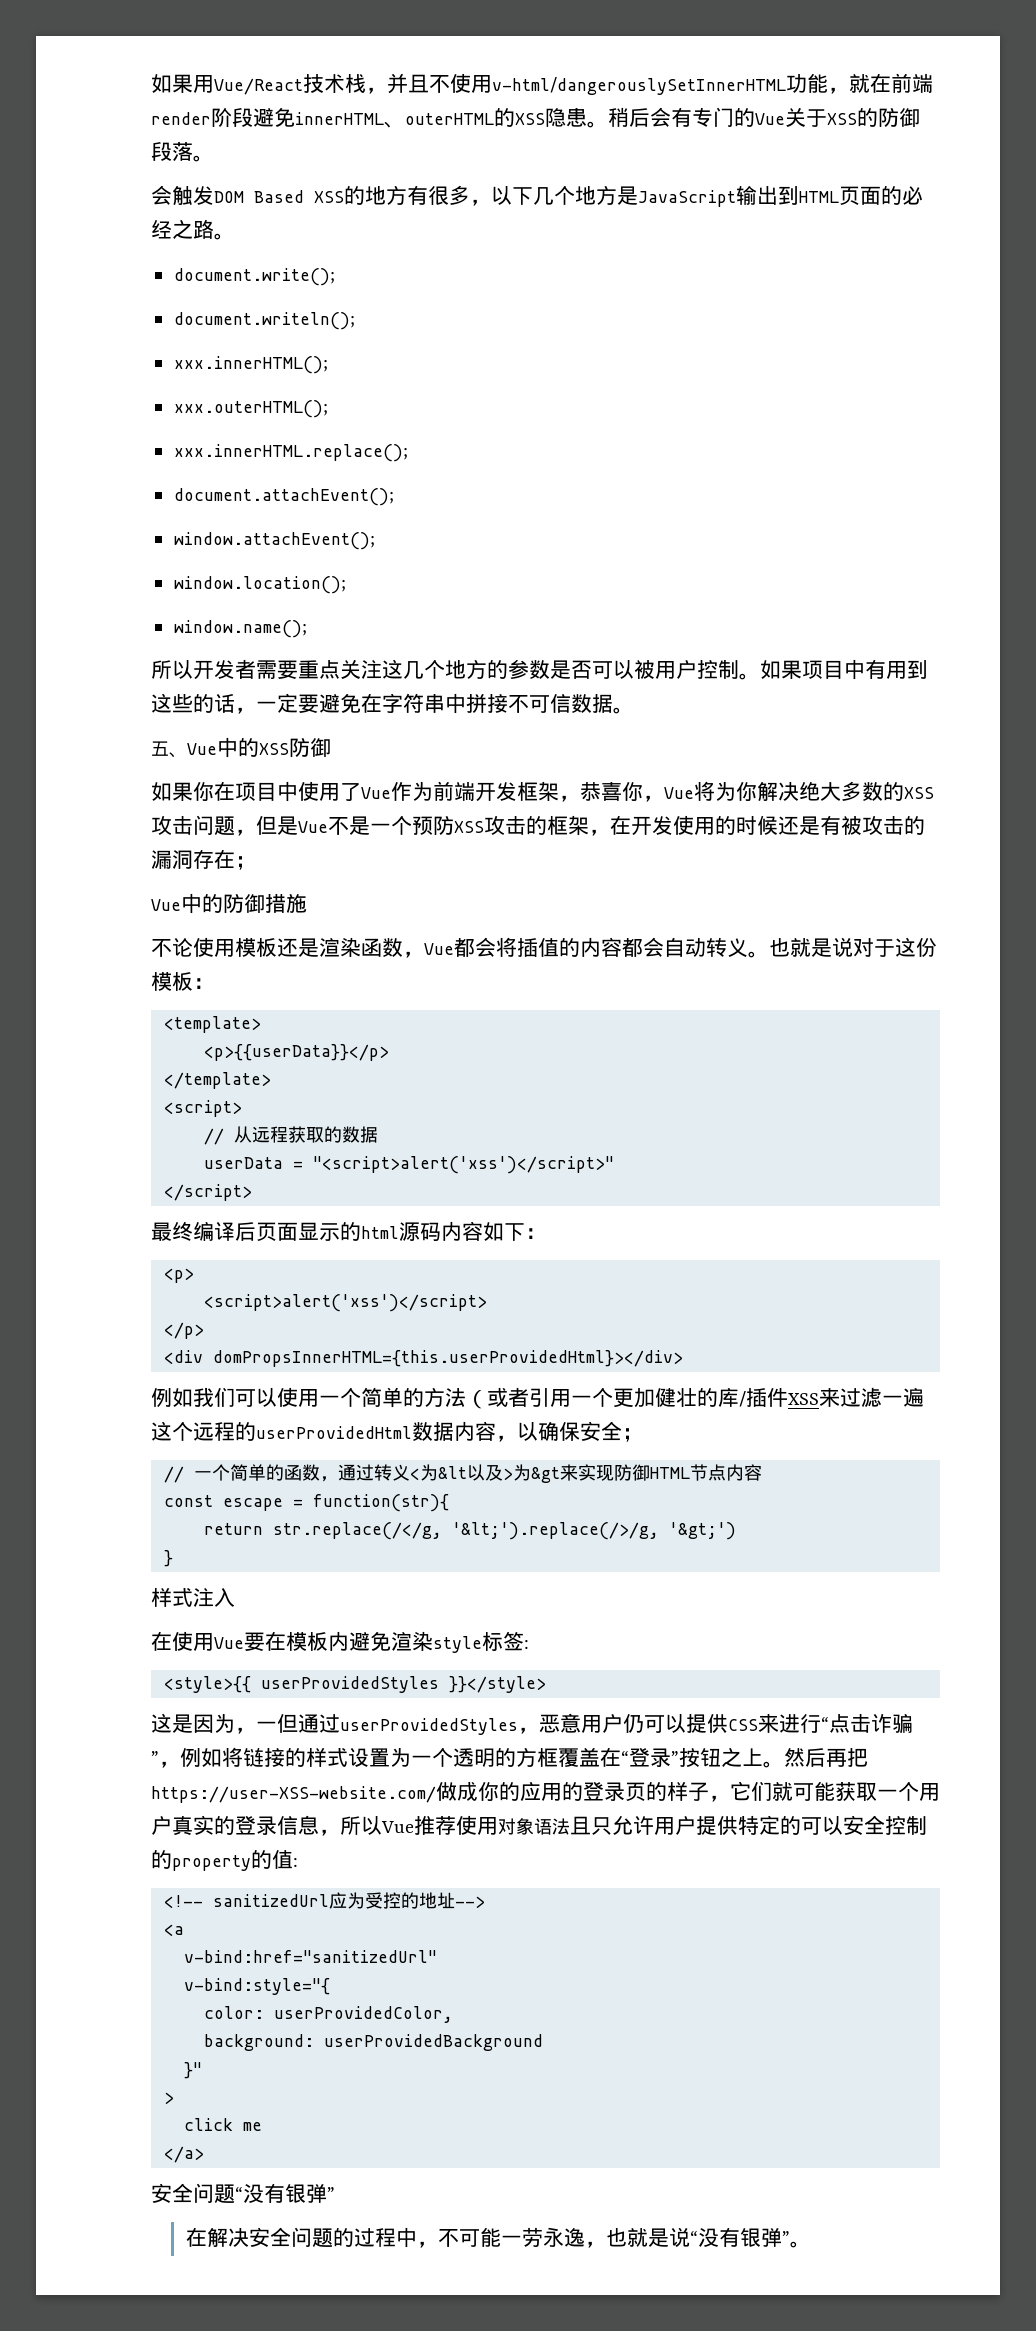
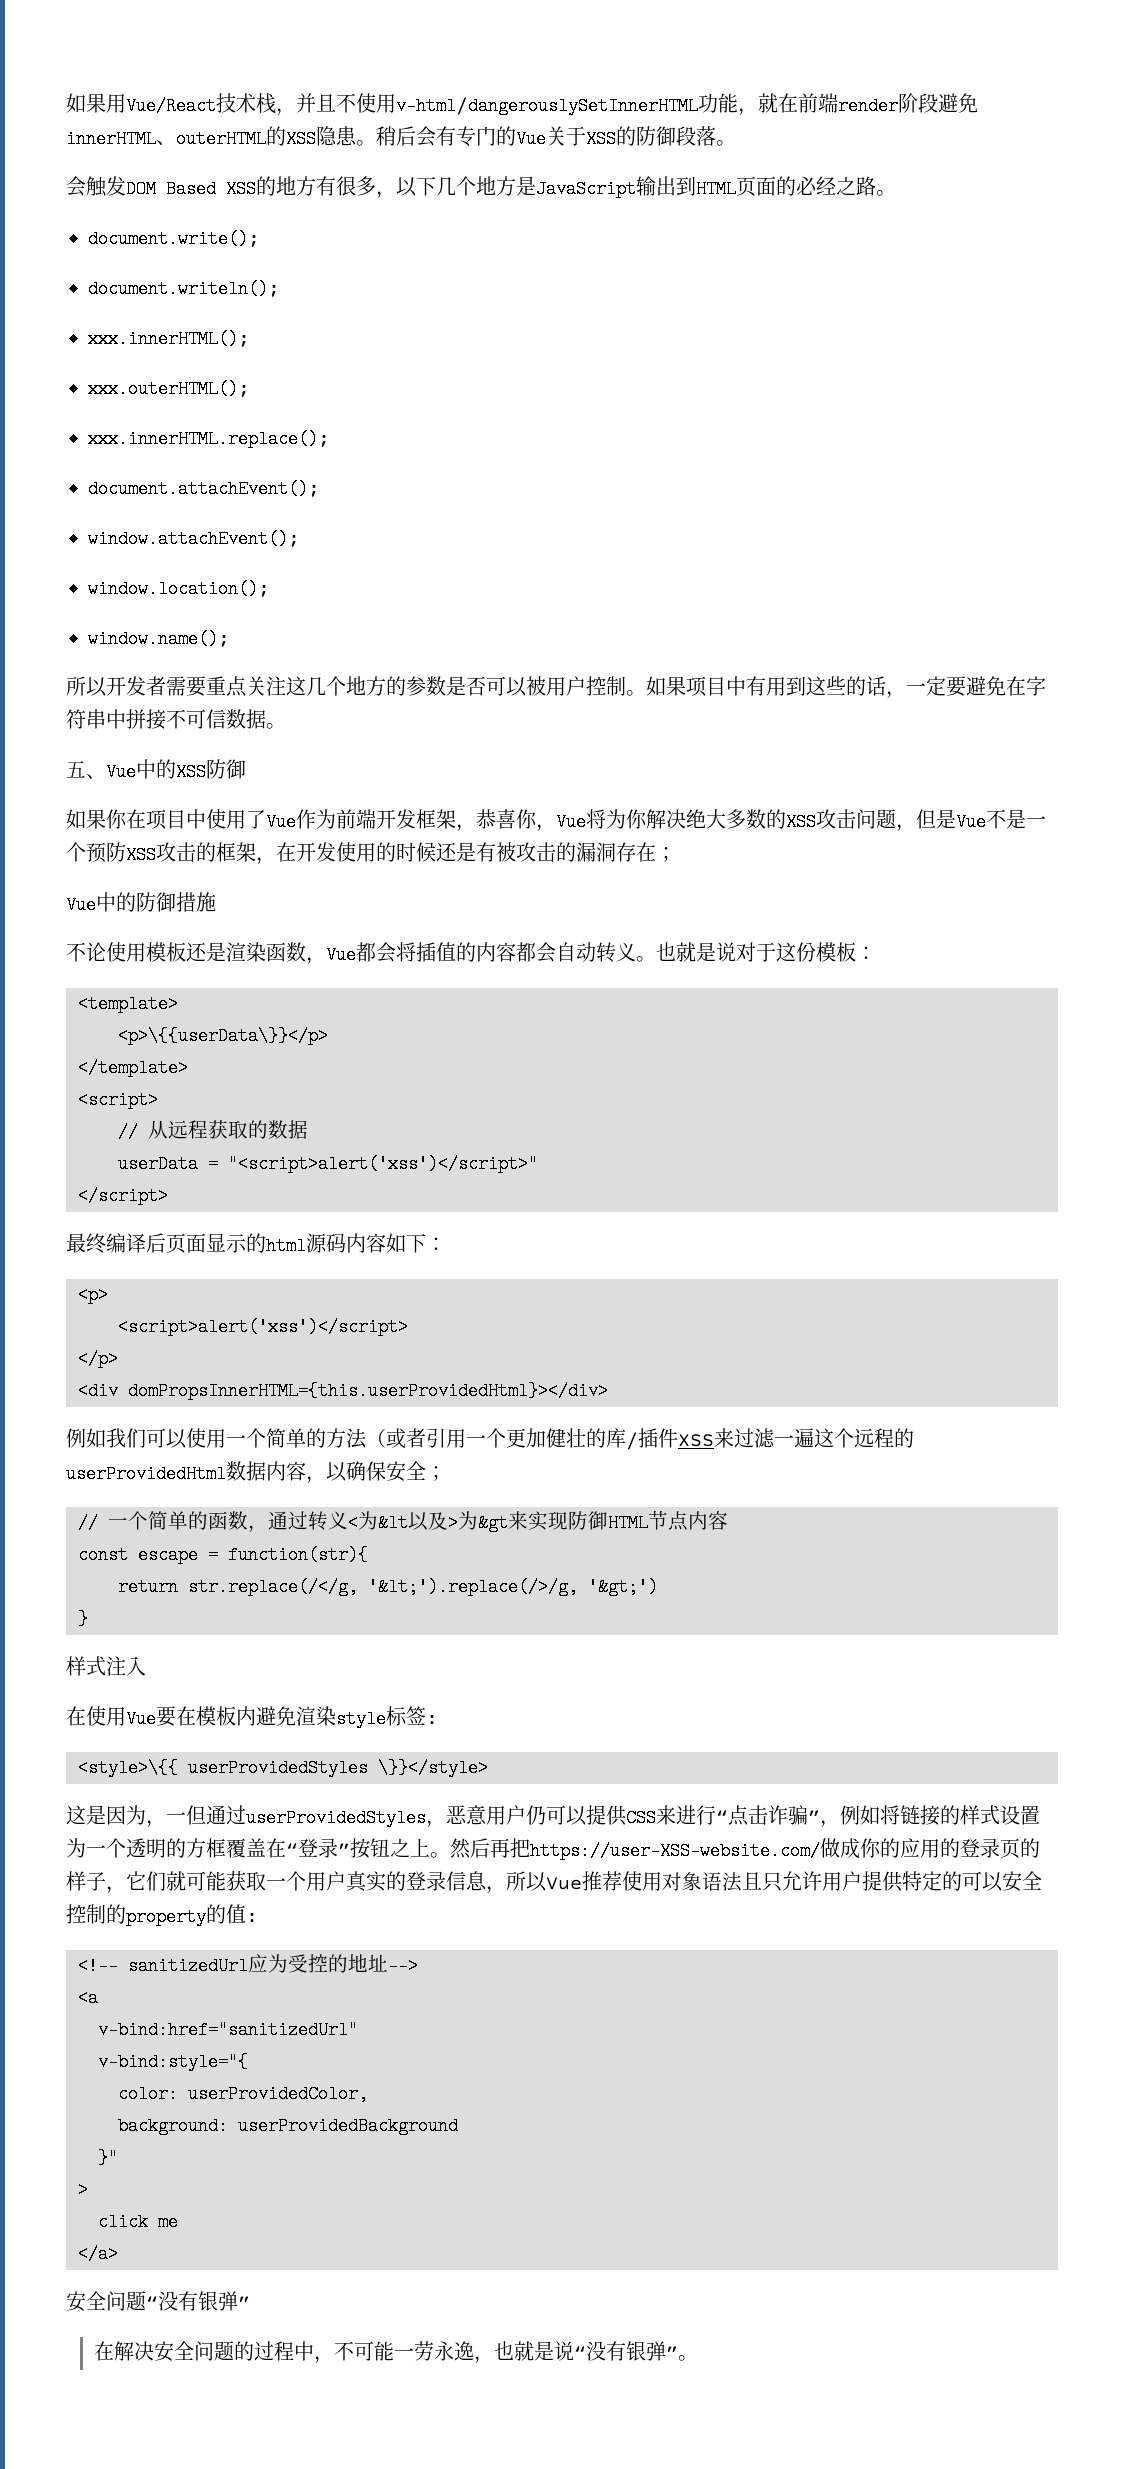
- <p>{{userData}}</p>
+ <p>\{{userData\}}</p>
- <style>{{ userProvidedStyles }}</style>
+ <style>\{{ userProvidedStyles \}}</style>

